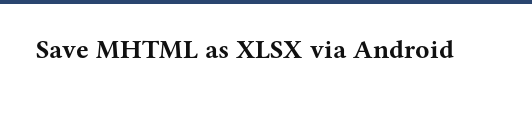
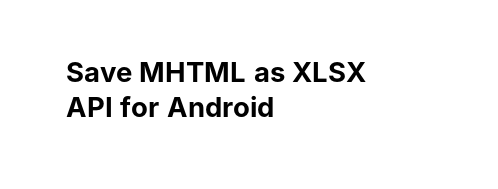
- Save MHTML as XLSX via Android
+ Save MHTML as XLSX API for Android

